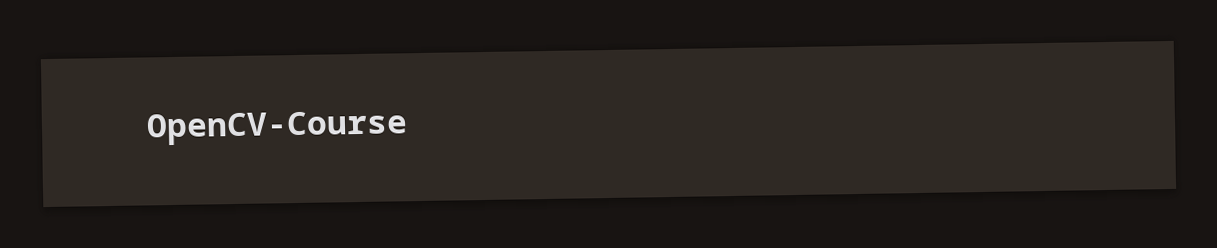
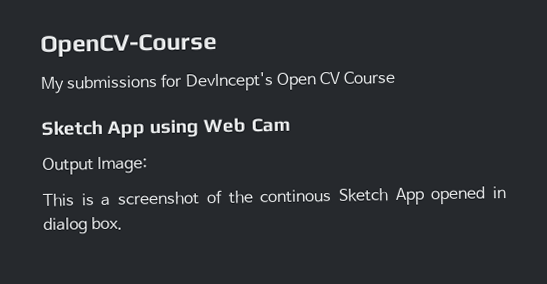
+ My submissions for DevIncept's Open CV Course
+ Sketch App using Web Cam
+ Output Image:
+ This is a screenshot of the continous Sketch App opened in dialog box.

